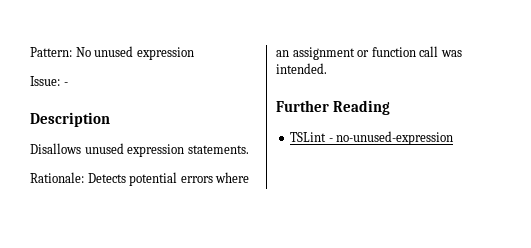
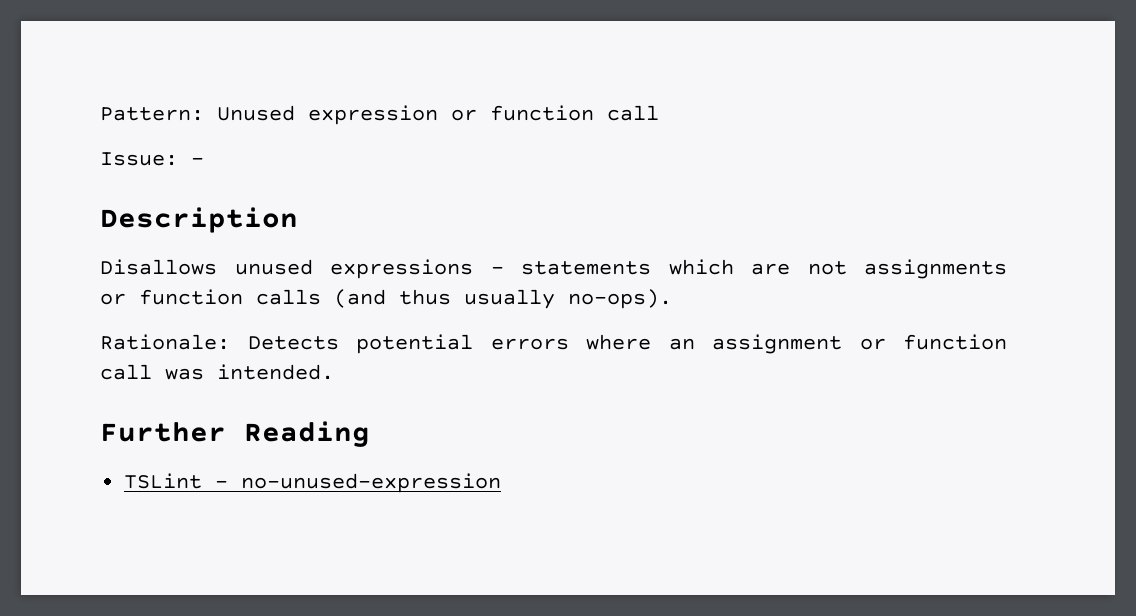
- Pattern: No unused expression
+ Pattern: Unused expression or function call
- Disallows unused expression statements.
+ Disallows unused expressions - statements which are not assignments or function calls (and thus usually no-ops).

